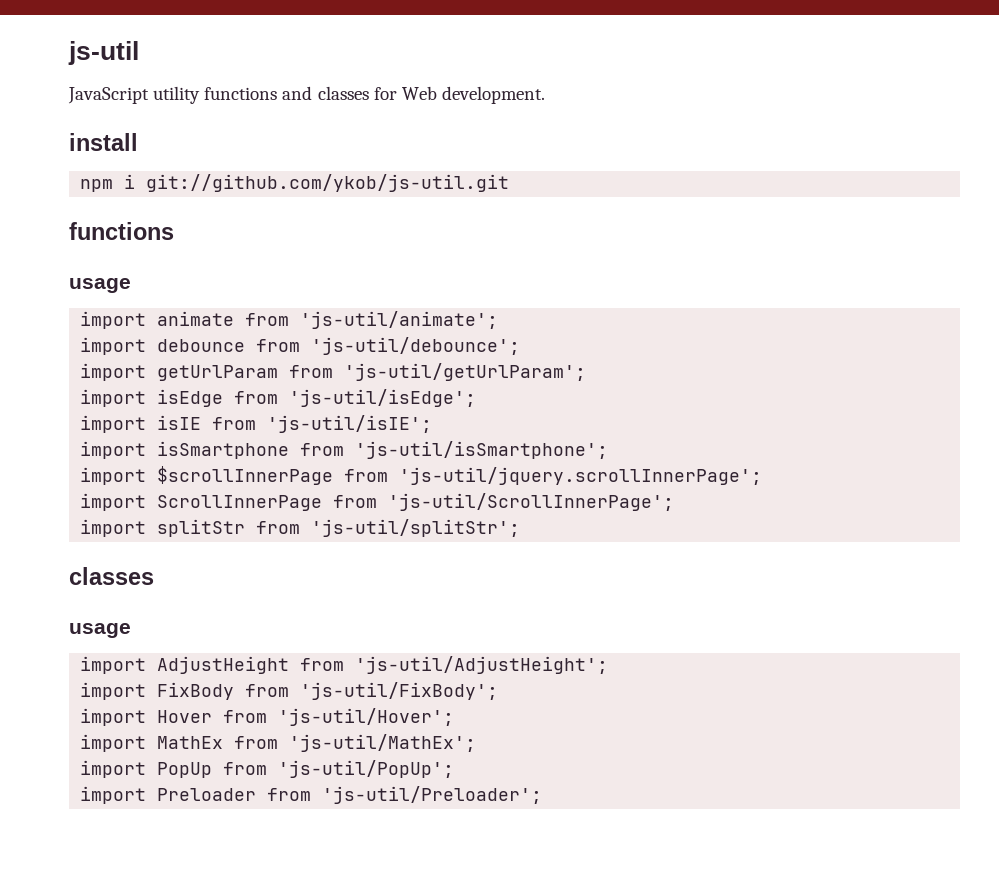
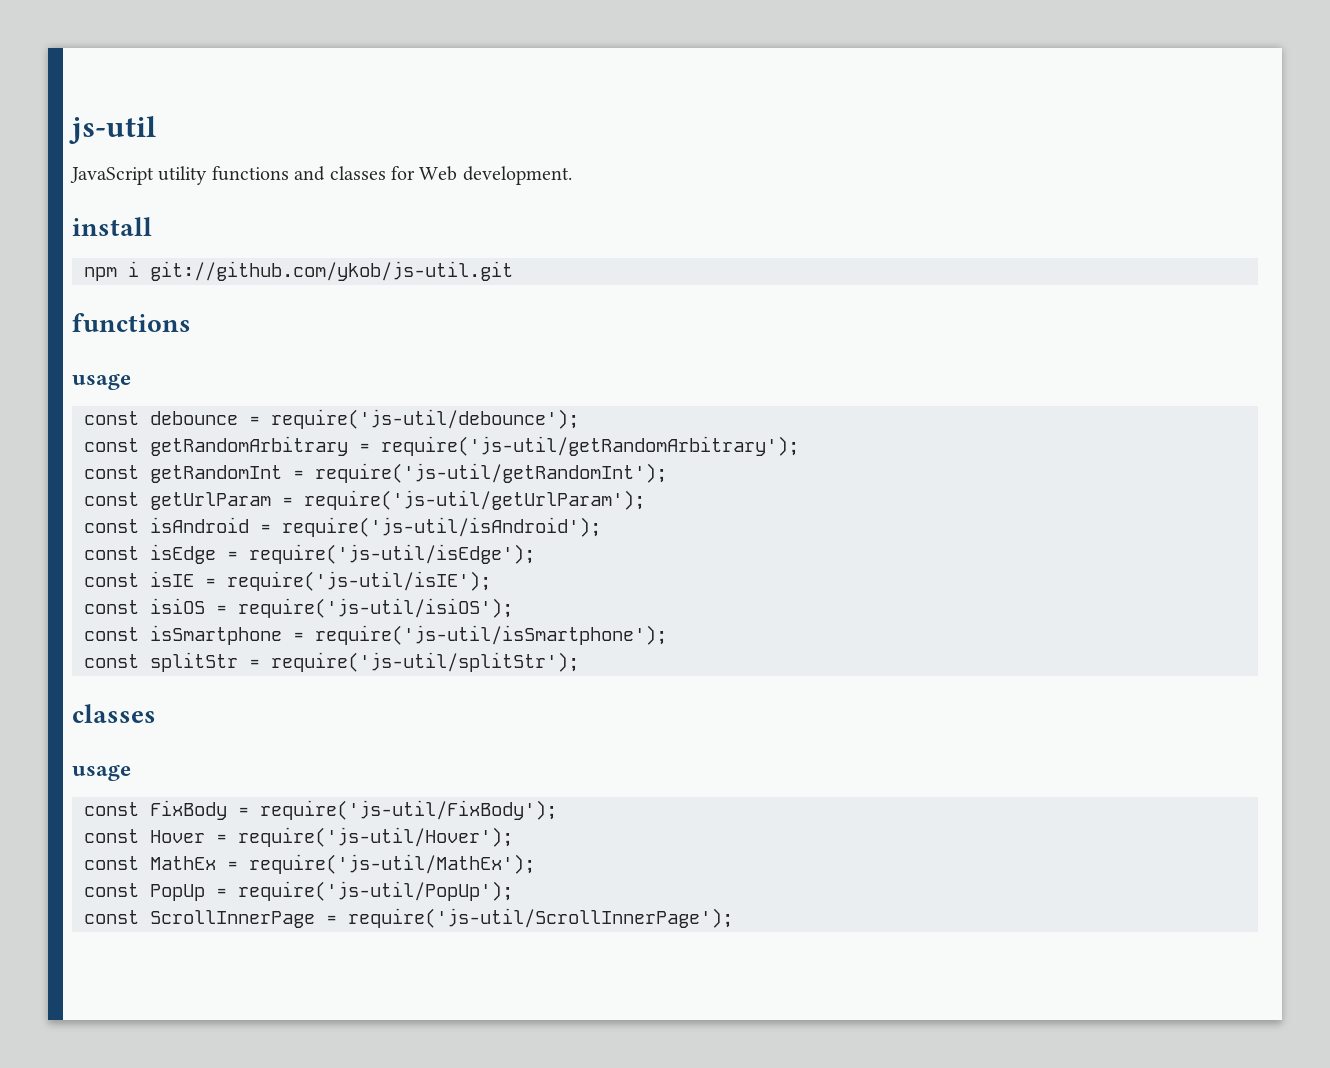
- import animate from 'js-util/animate';
- import debounce from 'js-util/debounce';
- import getUrlParam from 'js-util/getUrlParam';
- import isEdge from 'js-util/isEdge';
- import isIE from 'js-util/isIE';
- import isSmartphone from 'js-util/isSmartphone';
- import $scrollInnerPage from 'js-util/jquery.scrollInnerPage';
- import ScrollInnerPage from 'js-util/ScrollInnerPage';
- import splitStr from 'js-util/splitStr';
+ const debounce = require('js-util/debounce');
+ const getRandomArbitrary = require('js-util/getRandomArbitrary');
+ const getRandomInt = require('js-util/getRandomInt');
+ const getUrlParam = require('js-util/getUrlParam');
+ const isAndroid = require('js-util/isAndroid');
+ const isEdge = require('js-util/isEdge');
+ const isIE = require('js-util/isIE');
+ const isiOS = require('js-util/isiOS');
+ const isSmartphone = require('js-util/isSmartphone');
+ const splitStr = require('js-util/splitStr');
  classes
  usage
- import AdjustHeight from 'js-util/AdjustHeight';
- import FixBody from 'js-util/FixBody';
- import Hover from 'js-util/Hover';
- import MathEx from 'js-util/MathEx';
- import PopUp from 'js-util/PopUp';
- import Preloader from 'js-util/Preloader';
+ const FixBody = require('js-util/FixBody');
+ const Hover = require('js-util/Hover');
+ const MathEx = require('js-util/MathEx');
+ const PopUp = require('js-util/PopUp');
+ const ScrollInnerPage = require('js-util/ScrollInnerPage');

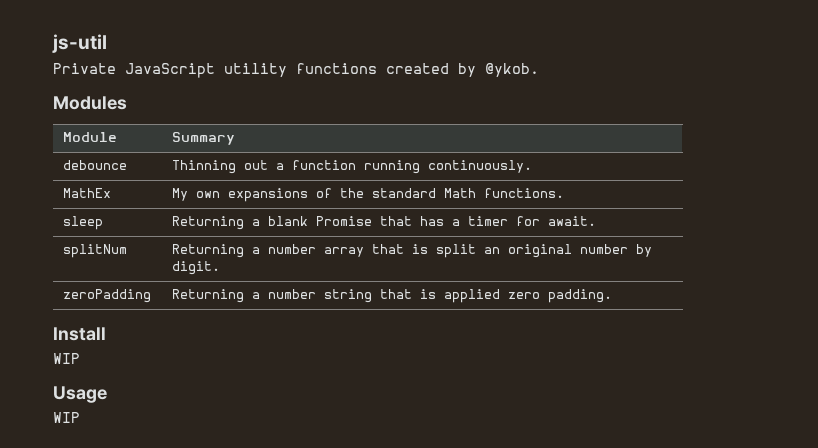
- JavaScript utility functions and classes for Web development.
- install
- npm i git://github.com/ykob/js-util.git
- functions
- usage
- const debounce = require('js-util/debounce');
- const getRandomArbitrary = require('js-util/getRandomArbitrary');
- const getRandomInt = require('js-util/getRandomInt');
- const getUrlParam = require('js-util/getUrlParam');
- const isAndroid = require('js-util/isAndroid');
- const isEdge = require('js-util/isEdge');
- const isIE = require('js-util/isIE');
- const isiOS = require('js-util/isiOS');
- const isSmartphone = require('js-util/isSmartphone');
- const splitStr = require('js-util/splitStr');
- classes
- usage
- const FixBody = require('js-util/FixBody');
- const Hover = require('js-util/Hover');
- const MathEx = require('js-util/MathEx');
- const PopUp = require('js-util/PopUp');
- const ScrollInnerPage = require('js-util/ScrollInnerPage');
+ Private JavaScript utility functions created by @ykob.
+ Modules
+ Module | Summary
+ debounce | Thinning out a function running continuously.
+ MathEx | My own expansions of the standard Math functions.
+ sleep | Returning a blank Promise that has a timer for await.
+ splitNum | Returning a number array that is split an original number by digit.
+ zeroPadding | Returning a number string that is applied zero padding.
+ Install
+ WIP
+ Usage
+ WIP

